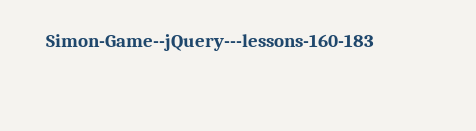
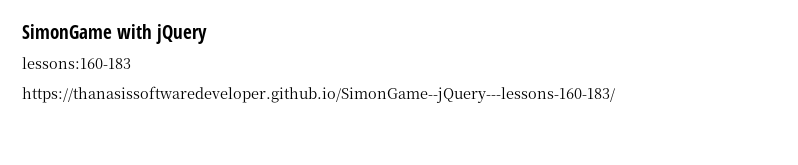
- Simon-Game--jQuery---lessons-160-183
+ SimonGame with jQuery
+ lessons:160-183
+ https://thanasissoftwaredeveloper.github.io/SimonGame--jQuery---lessons-160-183/

